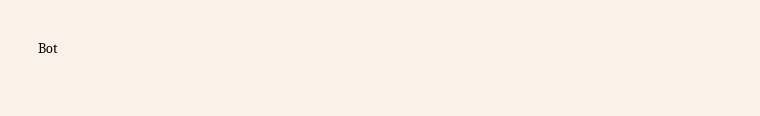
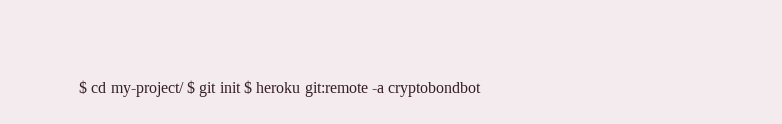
- Bot
+ $ cd my-project/ $ git init $ heroku git:remote -a cryptobondbot

